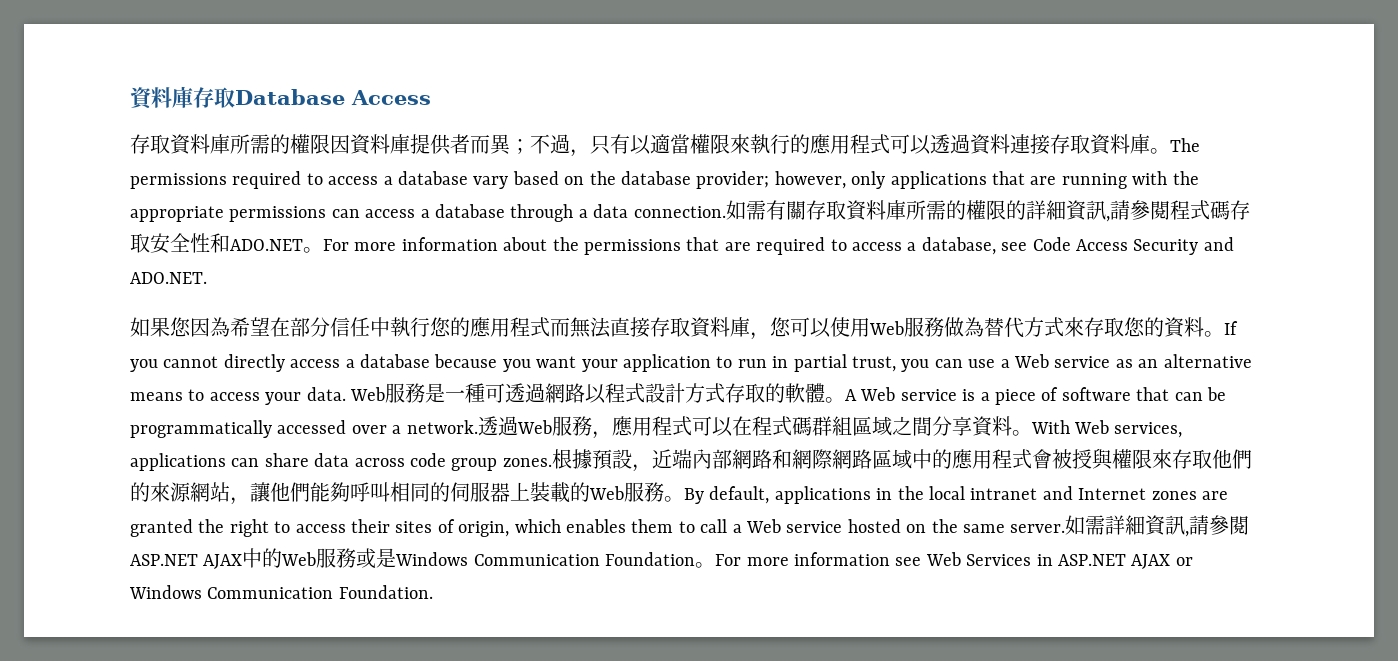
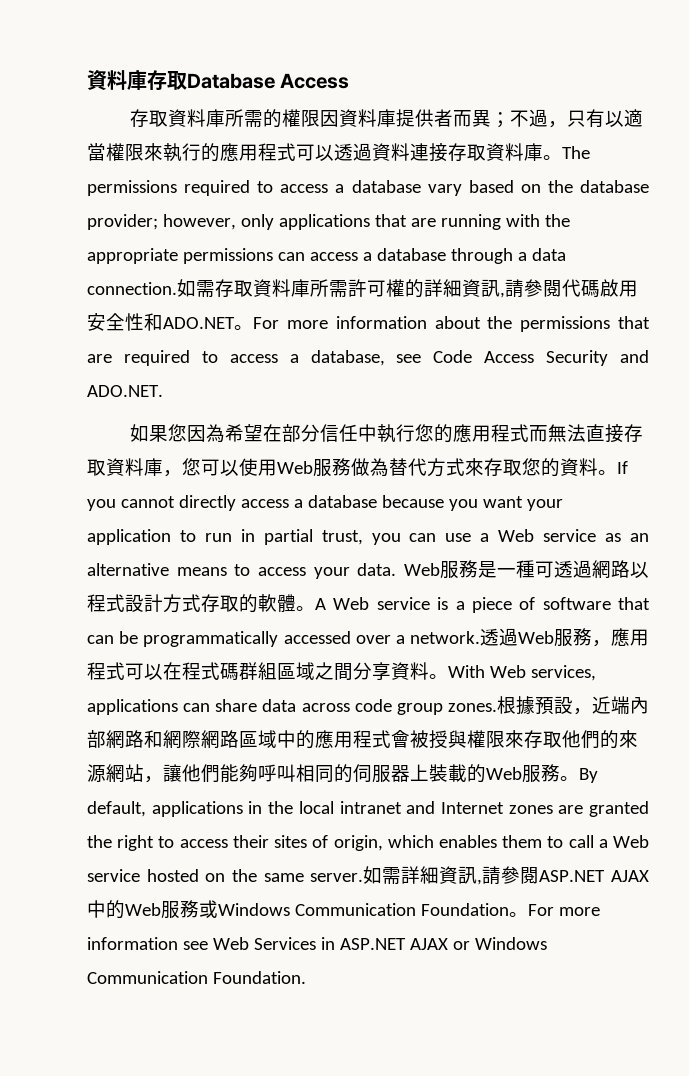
- 如需有關存取資料庫所需的權限的詳細資訊,請參閱程式碼存取安全性和ADO.NET。
+ 如需存取資料庫所需許可權的詳細資訊,請參閱代碼啟用安全性和ADO.NET。
- 如需詳細資訊,請參閱ASP.NET AJAX中的Web服務或是Windows Communication Foundation。
+ 如需詳細資訊,請參閱ASP.NET AJAX中的Web服務或Windows Communication Foundation。

